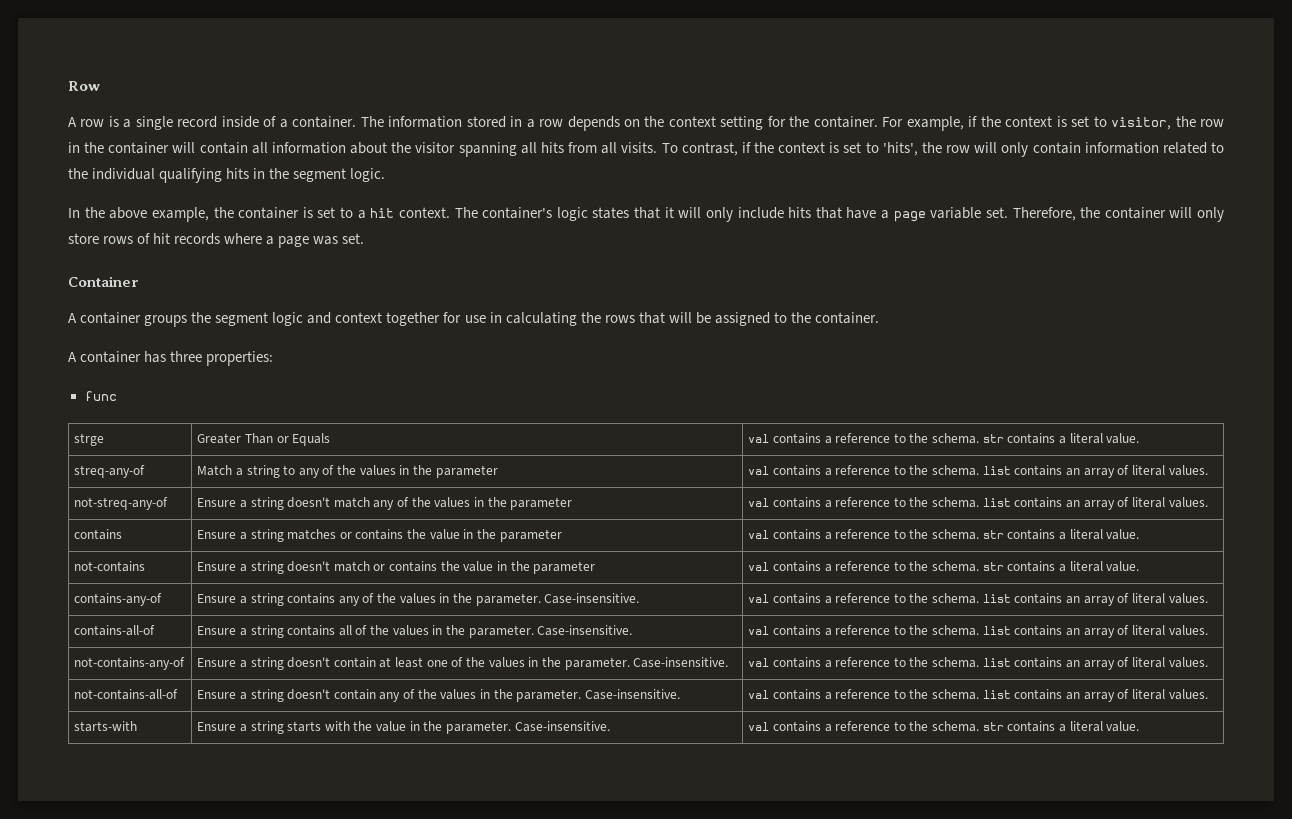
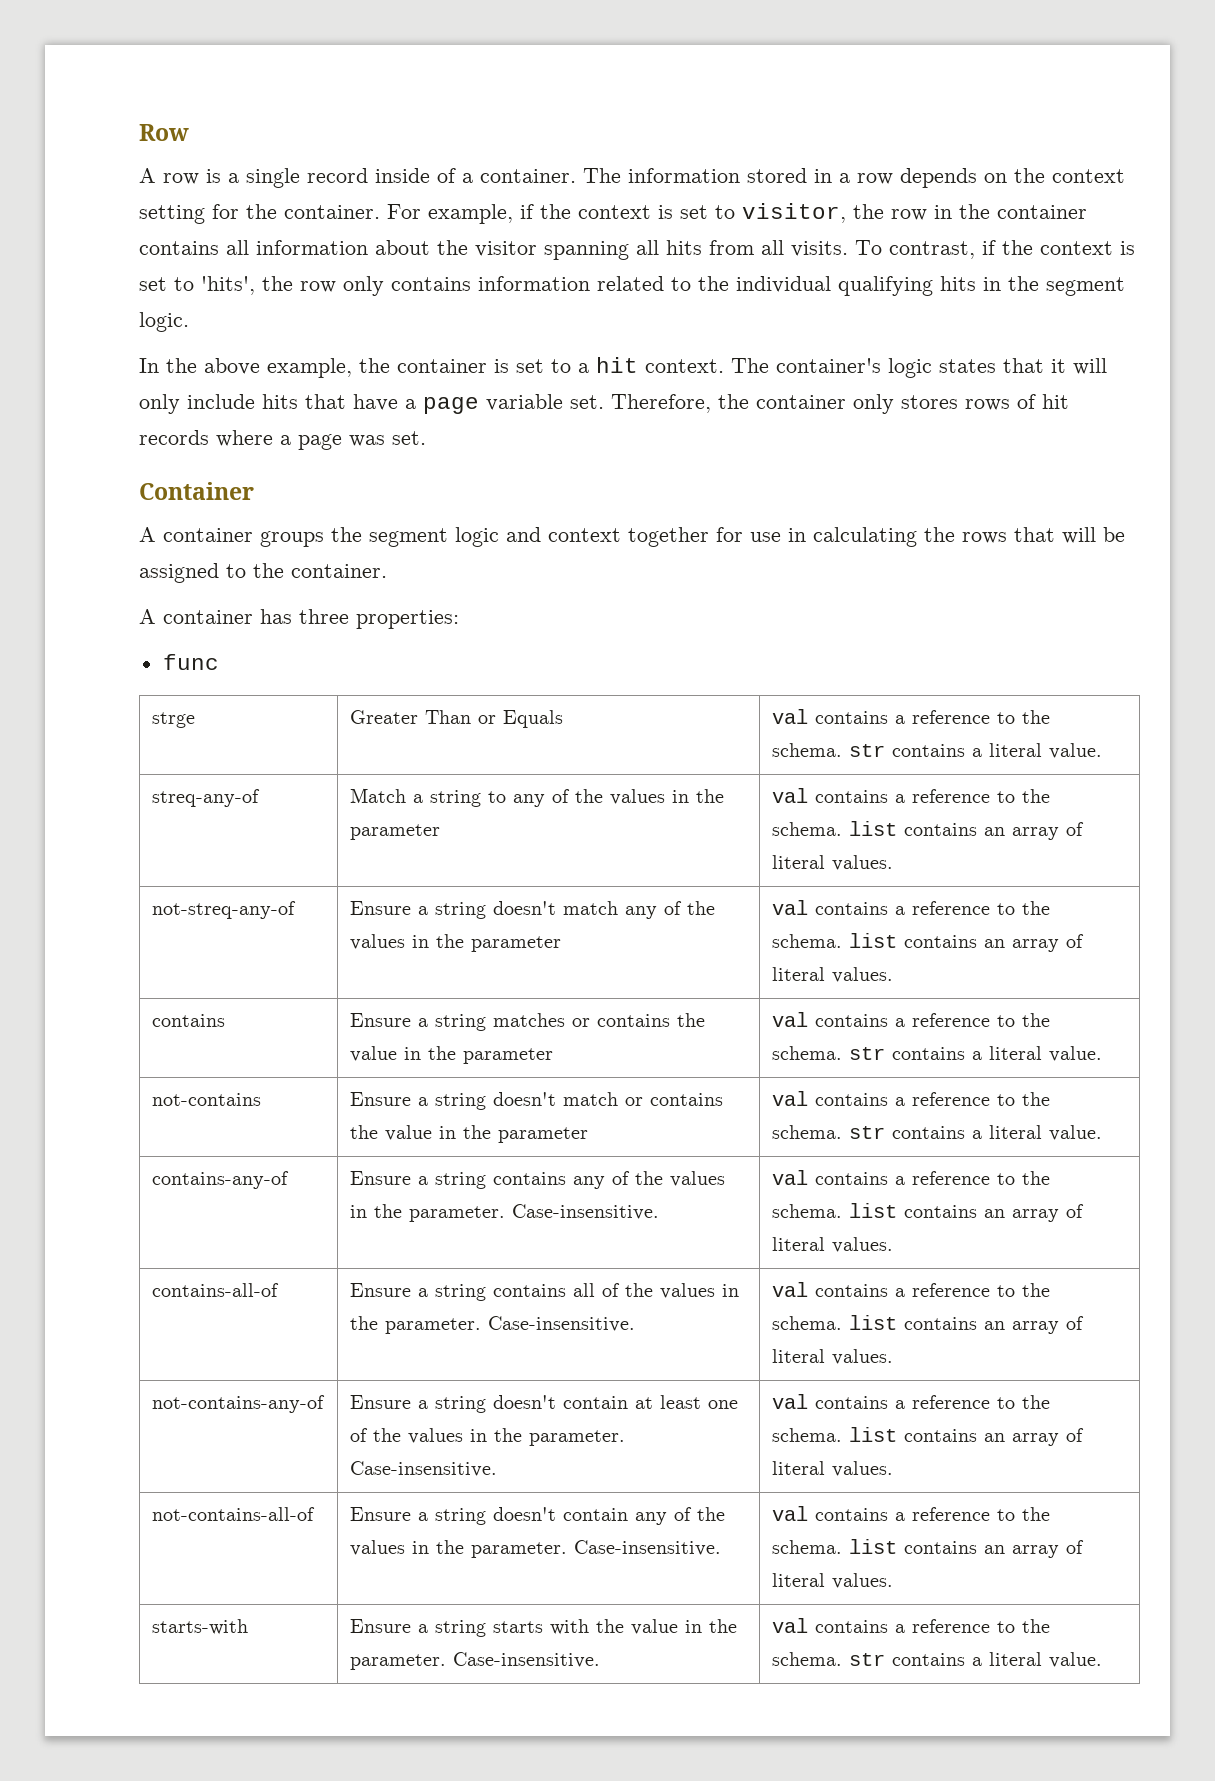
- For example, if the context is set to visitor, the row in the container will contain all information about the visitor spanning all hits from all visits.
+ For example, if the context is set to visitor, the row in the container contains all information about the visitor spanning all hits from all visits.
- To contrast, if the context is set to 'hits', the row will only contain information related to the individual qualifying hits in the segment logic.
+ To contrast, if the context is set to 'hits', the row only contains information related to the individual qualifying hits in the segment logic.
- Therefore, the container will only store rows of hit records where a page was set.
+ Therefore, the container only stores rows of hit records where a page was set.

